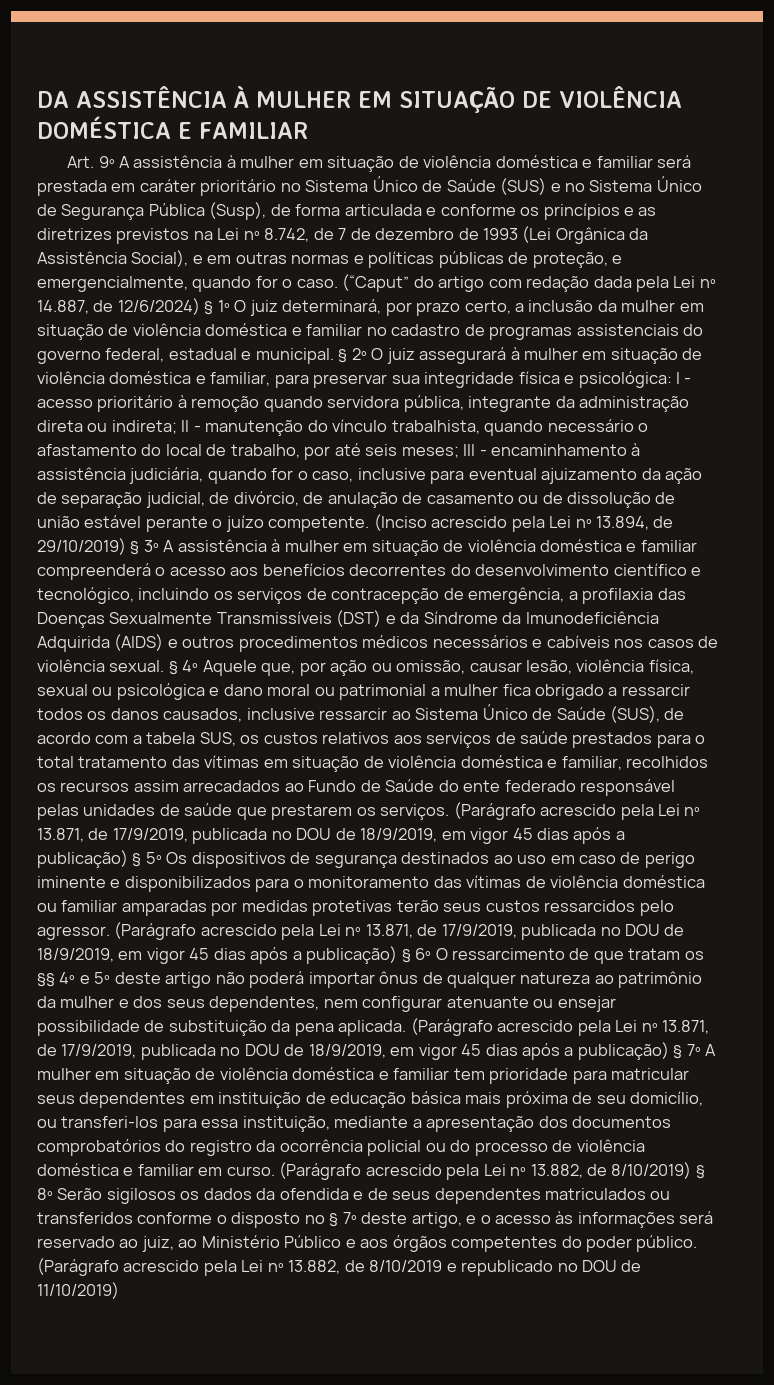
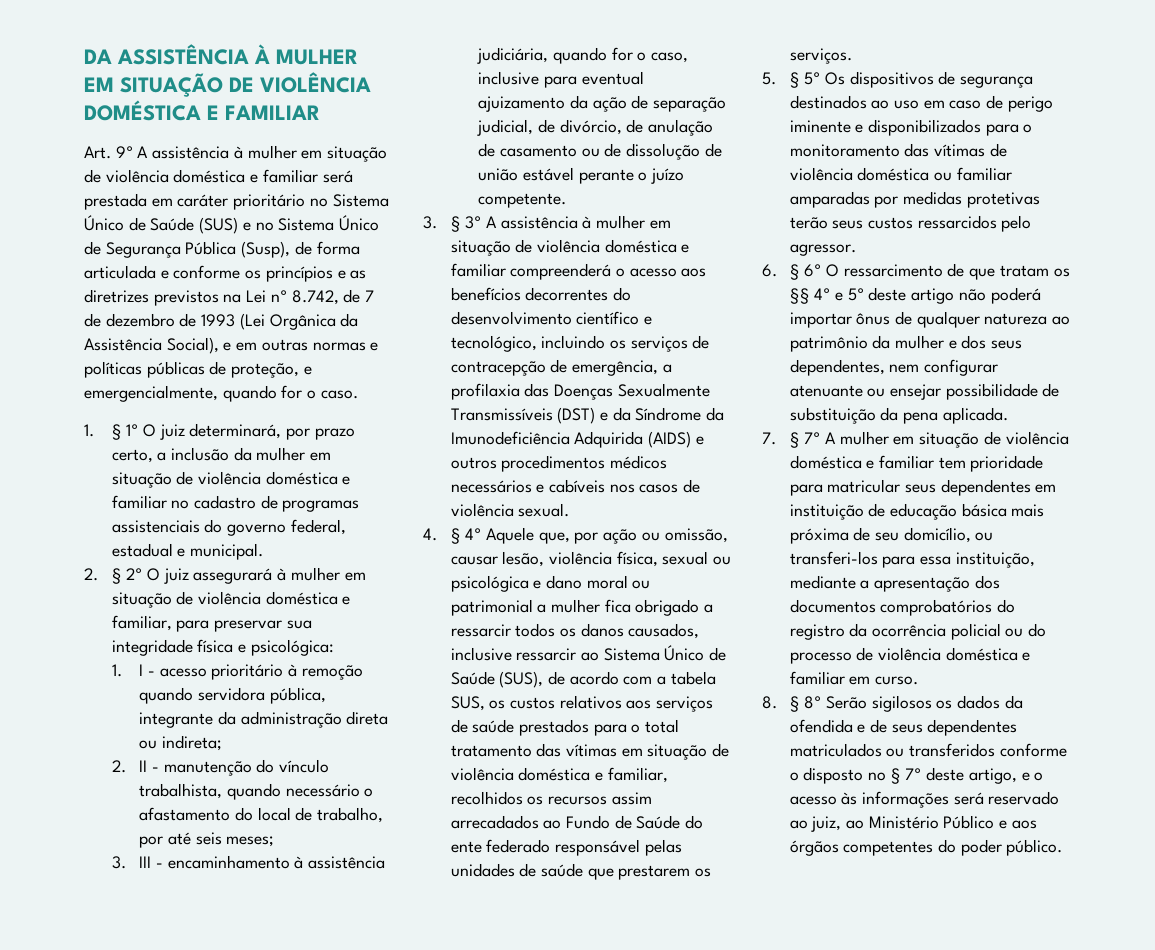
- Art. 9º A assistência à mulher em situação de violência doméstica e familiar será prestada em caráter prioritário no Sistema Único de Saúde (SUS) e no Sistema Único de Segurança Pública (Susp), de forma articulada e conforme os princípios e as diretrizes previstos na Lei nº 8.742, de 7 de dezembro de 1993 (Lei Orgânica da Assistência Social), e em outras normas e políticas públicas de proteção, e emergencialmente, quando for o caso. (“Caput” do artigo com redação dada pela Lei nº 14.887, de 12/6/2024) § 1º O juiz determinará, por prazo certo, a inclusão da mulher em situação de violência doméstica e familiar no cadastro de programas assistenciais do governo federal, estadual e municipal. § 2º O juiz assegurará à mulher em situação de violência doméstica e familiar, para preservar sua integridade física e psicológica: I - acesso prioritário à remoção quando servidora pública, integrante da administração direta ou indireta; II - manutenção do vínculo trabalhista, quando necessário o afastamento do local de trabalho, por até seis meses; III - encaminhamento à assistência judiciária, quando for o caso, inclusive para eventual ajuizamento da ação de separação judicial, de divórcio, de anulação de casamento ou de dissolução de união estável perante o juízo competente. (Inciso acrescido pela Lei nº 13.894, de 29/10/2019) § 3º A assistência à mulher em situação de violência doméstica e familiar compreenderá o acesso aos benefícios decorrentes do desenvolvimento científico e tecnológico, incluindo os serviços de contracepção de emergência, a profilaxia das Doenças Sexualmente Transmissíveis (DST) e da Síndrome da Imunodeficiência Adquirida (AIDS) e outros procedimentos médicos necessários e cabíveis nos casos de violência sexual. § 4º Aquele que, por ação ou omissão, causar lesão, violência física, sexual ou psicológica e dano moral ou patrimonial a mulher fica obrigado a ressarcir todos os danos causados, inclusive ressarcir ao Sistema Único de Saúde (SUS), de acordo com a tabela SUS, os custos relativos aos serviços de saúde prestados para o total tratamento das vítimas em situação de violência doméstica e familiar, recolhidos os recursos assim arrecadados ao Fundo de Saúde do ente federado responsável pelas unidades de saúde que prestarem os serviços. (Parágrafo acrescido pela Lei nº 13.871, de 17/9/2019, publicada no DOU de 18/9/2019, em vigor 45 dias após a publicação) § 5º Os dispositivos de segurança destinados ao uso em caso de perigo iminente e disponibilizados para o monitoramento das vítimas de violência doméstica ou familiar amparadas por medidas protetivas terão seus custos ressarcidos pelo agressor. (Parágrafo acrescido pela Lei nº 13.871, de 17/9/2019, publicada no DOU de 18/9/2019, em vigor 45 dias após a publicação) § 6º O ressarcimento de que tratam os §§ 4º e 5º deste artigo não poderá importar ônus de qualquer natureza ao patrimônio da mulher e dos seus dependentes, nem configurar atenuante ou ensejar possibilidade de substituição da pena aplicada. (Parágrafo acrescido pela Lei nº 13.871, de 17/9/2019, publicada no DOU de 18/9/2019, em vigor 45 dias após a publicação) § 7º A mulher em situação de violência doméstica e familiar tem prioridade para matricular seus dependentes em instituição de educação básica mais próxima de seu domicílio, ou transferi-los para essa instituição, mediante a apresentação dos documentos comprobatórios do registro da ocorrência policial ou do processo de violência doméstica e familiar em curso. (Parágrafo acrescido pela Lei nº 13.882, de 8/10/2019) § 8º Serão sigilosos os dados da ofendida e de seus dependentes matriculados ou transferidos conforme o disposto no § 7º deste artigo, e o acesso às informações será reservado ao juiz, ao Ministério Público e aos órgãos competentes do poder público. (Parágrafo acrescido pela Lei nº 13.882, de 8/10/2019 e republicado no DOU de 11/10/2019)
+ Art. 9º A assistência à mulher em situação de violência doméstica e familiar será prestada em caráter prioritário no Sistema Único de Saúde (SUS) e no Sistema Único de Segurança Pública (Susp), de forma articulada e conforme os princípios e as diretrizes previstos na Lei nº 8.742, de 7 de dezembro de 1993 (Lei Orgânica da Assistência Social), e em outras normas e políticas públicas de proteção, e emergencialmente, quando for o caso.
+ 1. § 1º O juiz determinará, por prazo certo, a inclusão da mulher em situação de violência doméstica e familiar no cadastro de programas assistenciais do governo federal, estadual e municipal.
+ 2. § 2º O juiz assegurará à mulher em situação de violência doméstica e familiar, para preservar sua integridade física e psicológica:
+ 1. I - acesso prioritário à remoção quando servidora pública, integrante da administração direta ou indireta;
+ 2. II - manutenção do vínculo trabalhista, quando necessário o afastamento do local de trabalho, por até seis meses;
+ 3. III - encaminhamento à assistência judiciária, quando for o caso, inclusive para eventual ajuizamento da ação de separação judicial, de divórcio, de anulação de casamento ou de dissolução de união estável perante o juízo competente.
+ 3. § 3º A assistência à mulher em situação de violência doméstica e familiar compreenderá o acesso aos benefícios decorrentes do desenvolvimento científico e tecnológico, incluindo os serviços de contracepção de emergência, a profilaxia das Doenças Sexualmente Transmissíveis (DST) e da Síndrome da Imunodeficiência Adquirida (AIDS) e outros procedimentos médicos necessários e cabíveis nos casos de violência sexual.
+ 4. § 4º Aquele que, por ação ou omissão, causar lesão, violência física, sexual ou psicológica e dano moral ou patrimonial a mulher fica obrigado a ressarcir todos os danos causados, inclusive ressarcir ao Sistema Único de Saúde (SUS), de acordo com a tabela SUS, os custos relativos aos serviços de saúde prestados para o total tratamento das vítimas em situação de violência doméstica e familiar, recolhidos os recursos assim arrecadados ao Fundo de Saúde do ente federado responsável pelas unidades de saúde que prestarem os serviços.
+ 5. § 5º Os dispositivos de segurança destinados ao uso em caso de perigo iminente e disponibilizados para o monitoramento das vítimas de violência doméstica ou familiar amparadas por medidas protetivas terão seus custos ressarcidos pelo agressor.
+ 6. § 6º O ressarcimento de que tratam os §§ 4º e 5º deste artigo não poderá importar ônus de qualquer natureza ao patrimônio da mulher e dos seus dependentes, nem configurar atenuante ou ensejar possibilidade de substituição da pena aplicada.
+ 7. § 7º A mulher em situação de violência doméstica e familiar tem prioridade para matricular seus dependentes em instituição de educação básica mais próxima de seu domicílio, ou transferi-los para essa instituição, mediante a apresentação dos documentos comprobatórios do registro da ocorrência policial ou do processo de violência doméstica e familiar em curso.
+ 8. § 8º Serão sigilosos os dados da ofendida e de seus dependentes matriculados ou transferidos conforme o disposto no § 7º deste artigo, e o acesso às informações será reservado ao juiz, ao Ministério Público e aos órgãos competentes do poder público.

